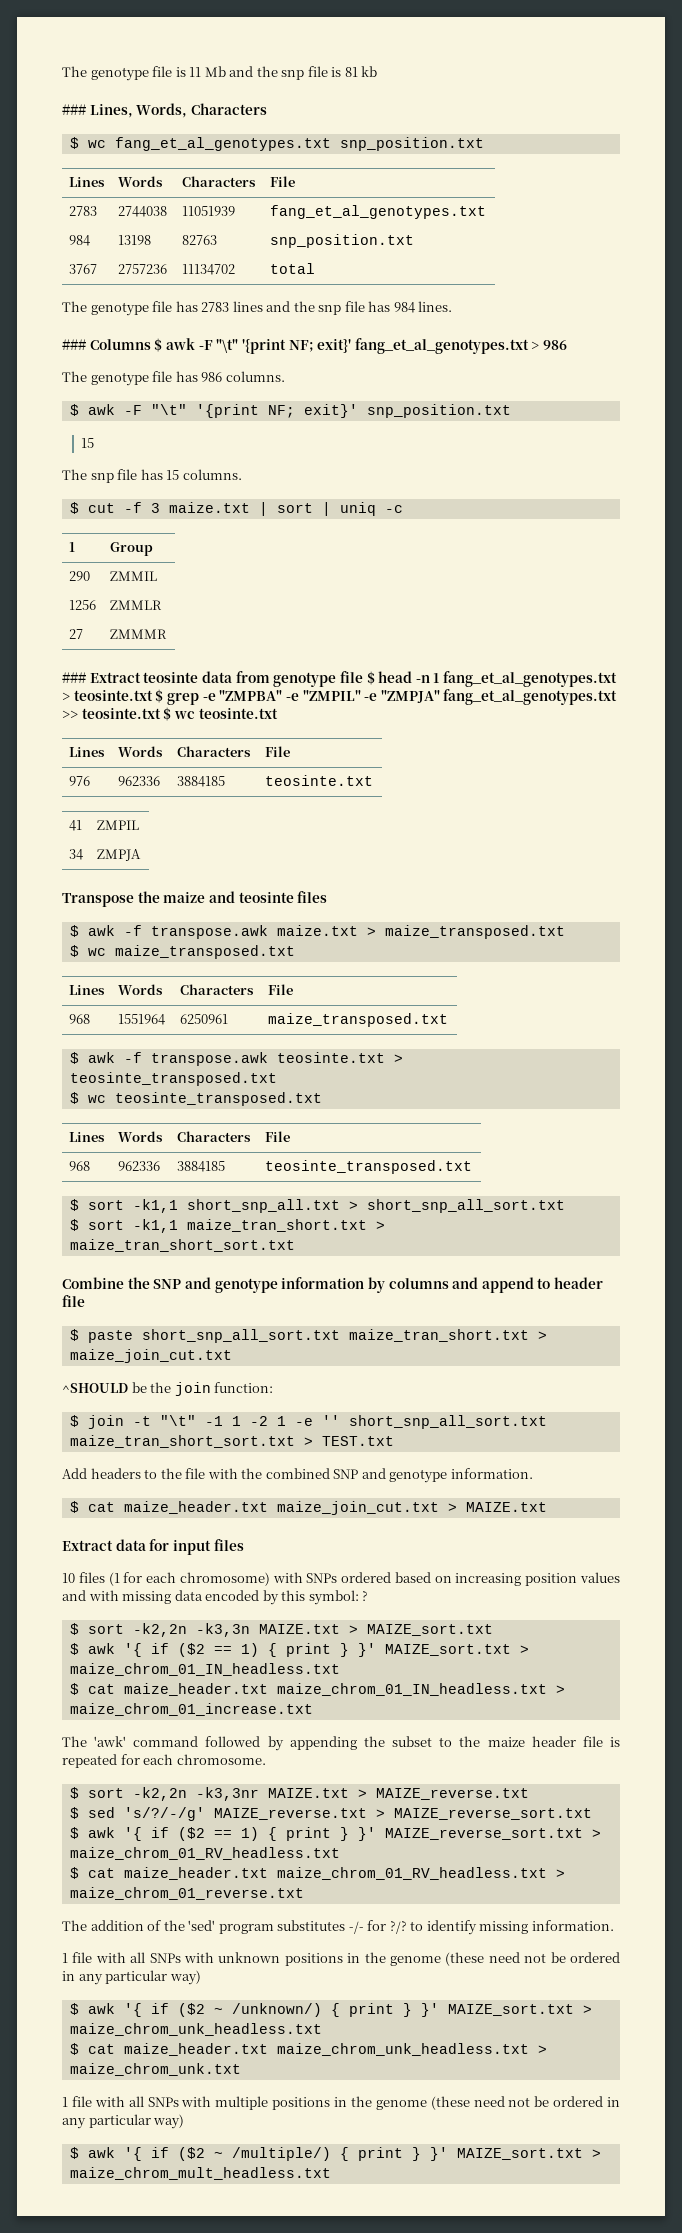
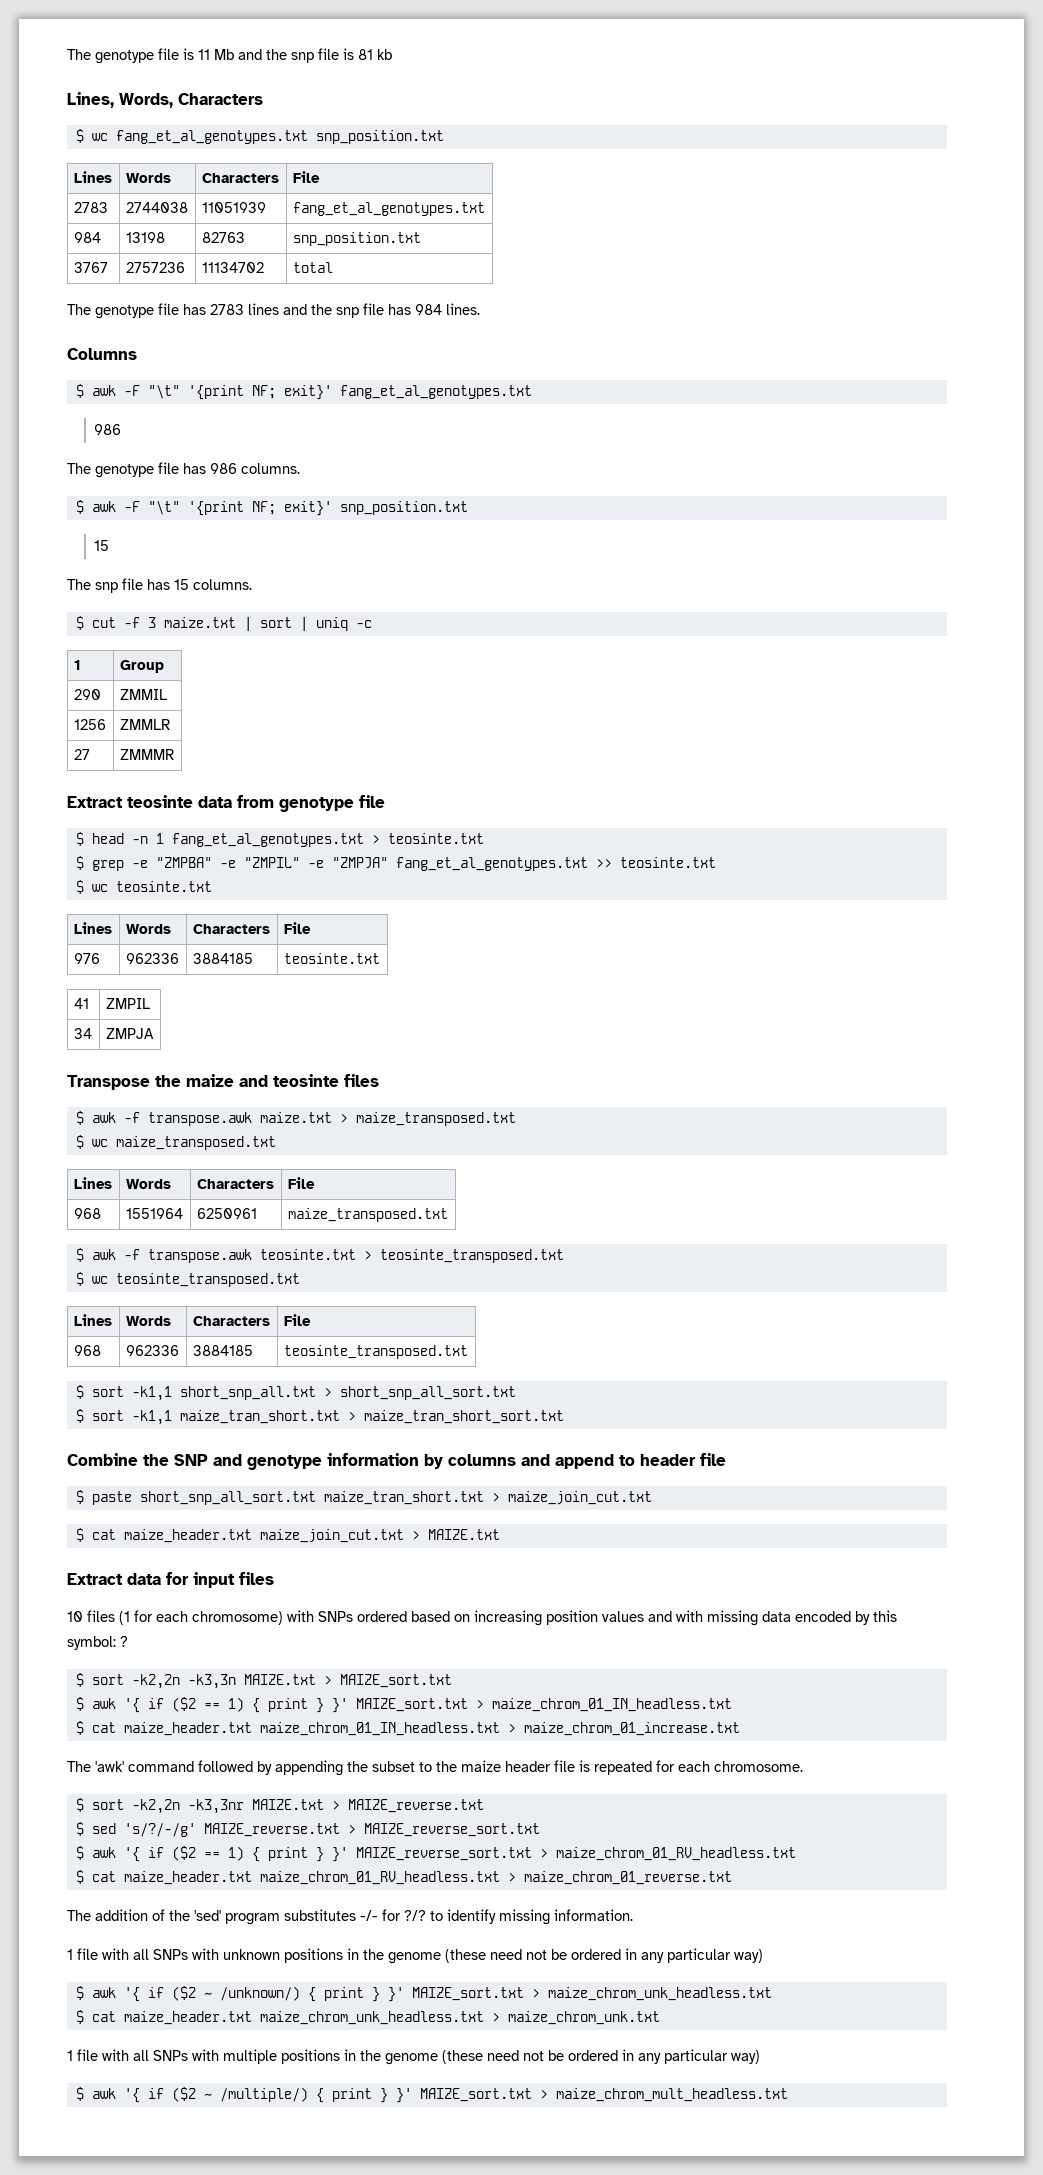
- ### Lines, Words, Characters
+ Lines, Words, Characters
- ### Columns $ awk -F "\t" '{print NF; exit}' fang_et_al_genotypes.txt > 986
+ Columns
+ $ awk -F "\t" '{print NF; exit}' fang_et_al_genotypes.txt
+ 986
- ### Extract teosinte data from genotype file $ head -n 1 fang_et_al_genotypes.txt > teosinte.txt $ grep -e "ZMPBA" -e "ZMPIL" -e "ZMPJA" fang_et_al_genotypes.txt >> teosinte.txt $ wc teosinte.txt
+ Extract teosinte data from genotype file
+ $ head -n 1 fang_et_al_genotypes.txt > teosinte.txt
+ $ grep -e "ZMPBA" -e "ZMPIL" -e "ZMPJA" fang_et_al_genotypes.txt >> teosinte.txt
+ $ wc teosinte.txt
- ^SHOULD be the join function:
- $ join -t "\t" -1 1 -2 1 -e '' short_snp_all_sort.txt maize_tran_short_sort.txt > TEST.txt
- Add headers to the file with the combined SNP and genotype information.

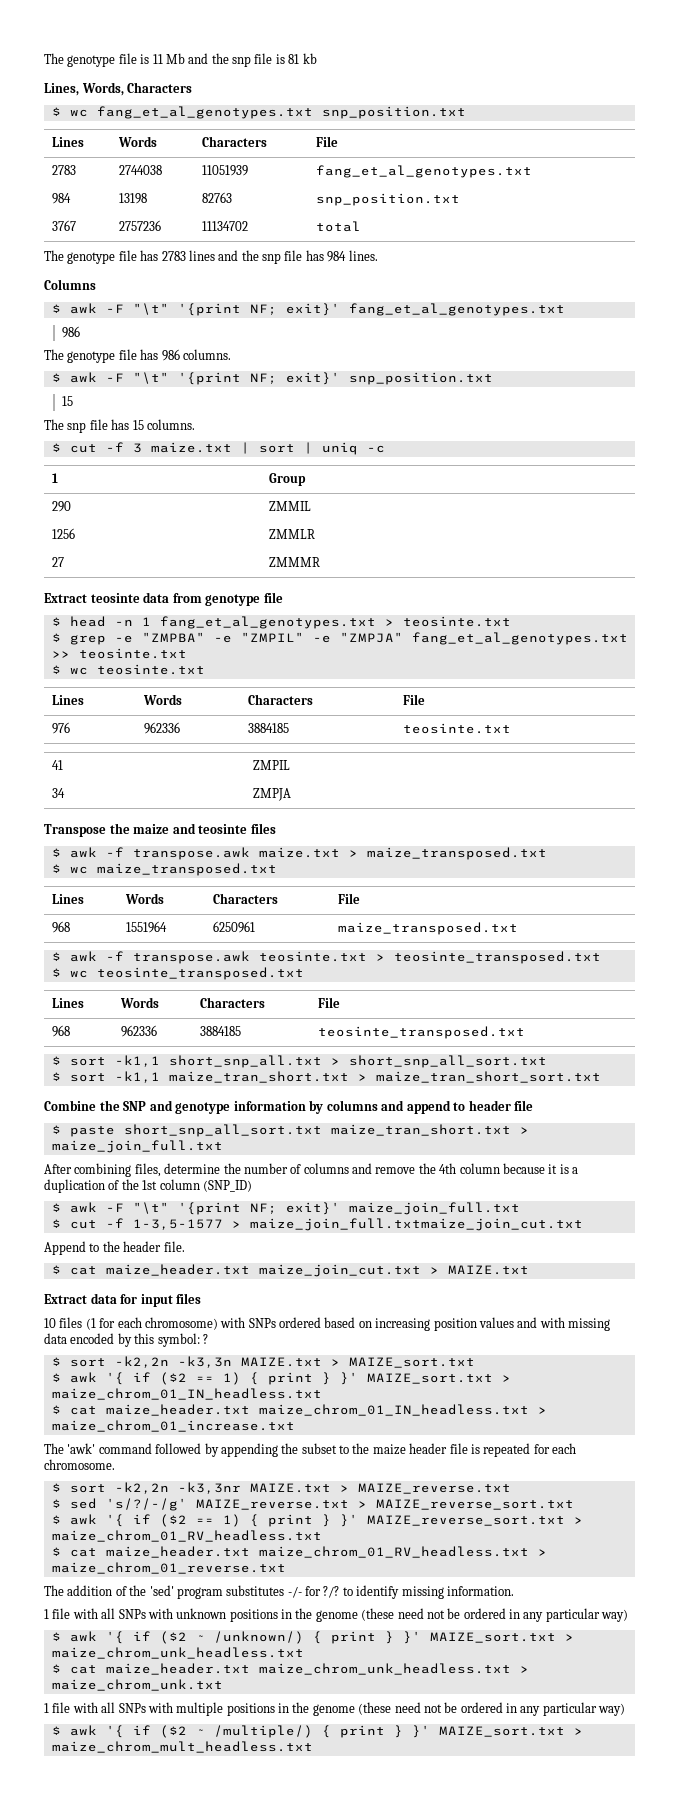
- $ paste short_snp_all_sort.txt maize_tran_short.txt > maize_join_cut.txt
+ $ paste short_snp_all_sort.txt maize_tran_short.txt > maize_join_full.txt
+ After combining files, determine the number of columns and remove the 4th column because it is a duplication of the 1st column (SNP_ID)
+ $ awk -F "\t" '{print NF; exit}' maize_join_full.txt
+ $ cut -f 1-3,5-1577 > maize_join_full.txtmaize_join_cut.txt
+ Append to the header file.

